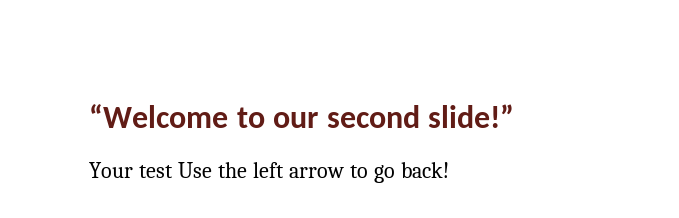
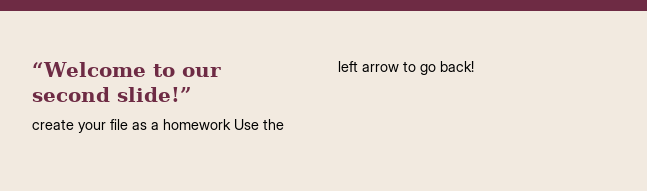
- Your test Use the left arrow to go back!
+ create your file as a homework Use the left arrow to go back!

